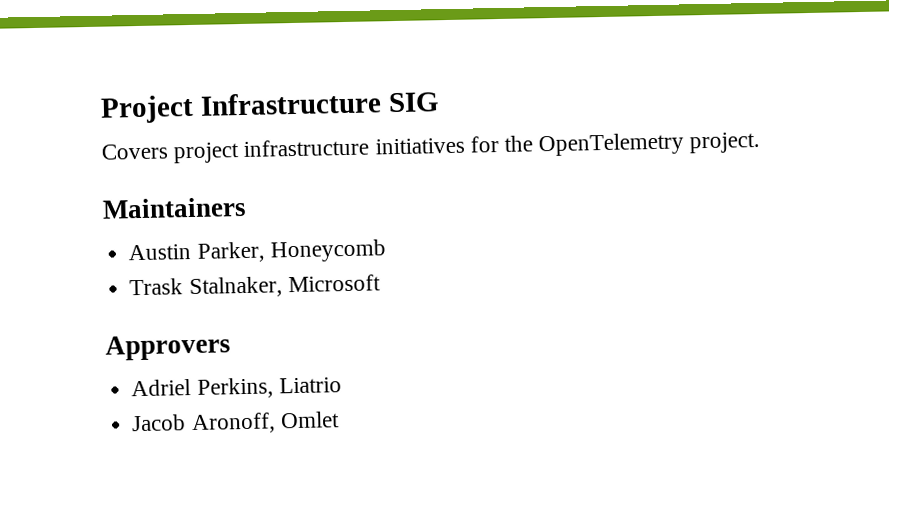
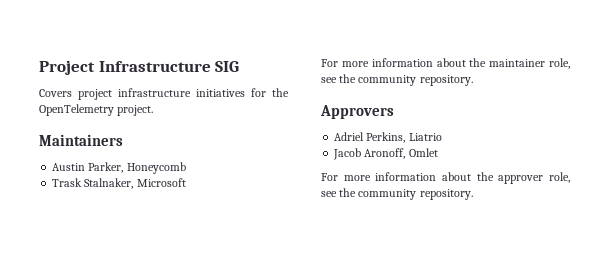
+ For more information about the maintainer role, see the community repository.
+ For more information about the approver role, see the community repository.

